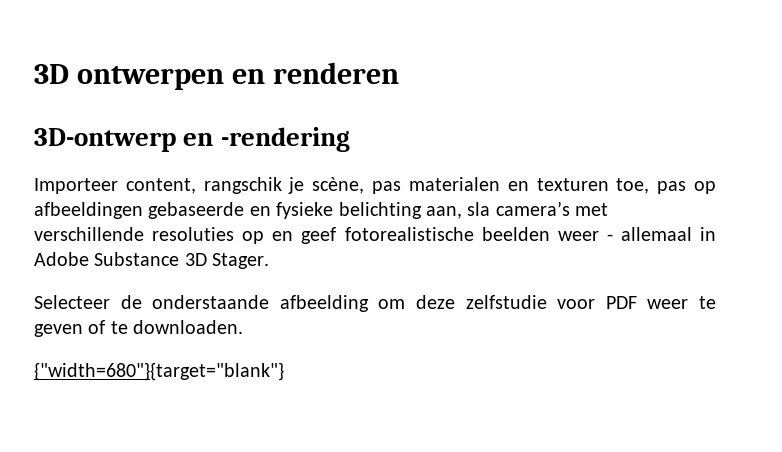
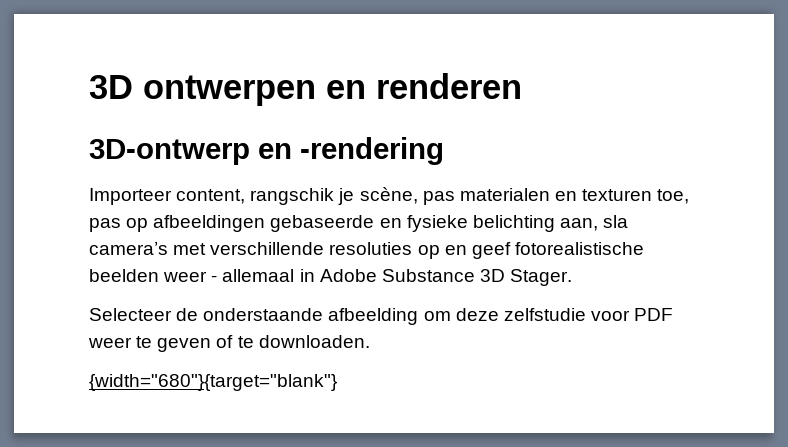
- {"width=680"}{target="blank"}
+ {width="680"}{target="blank"}

